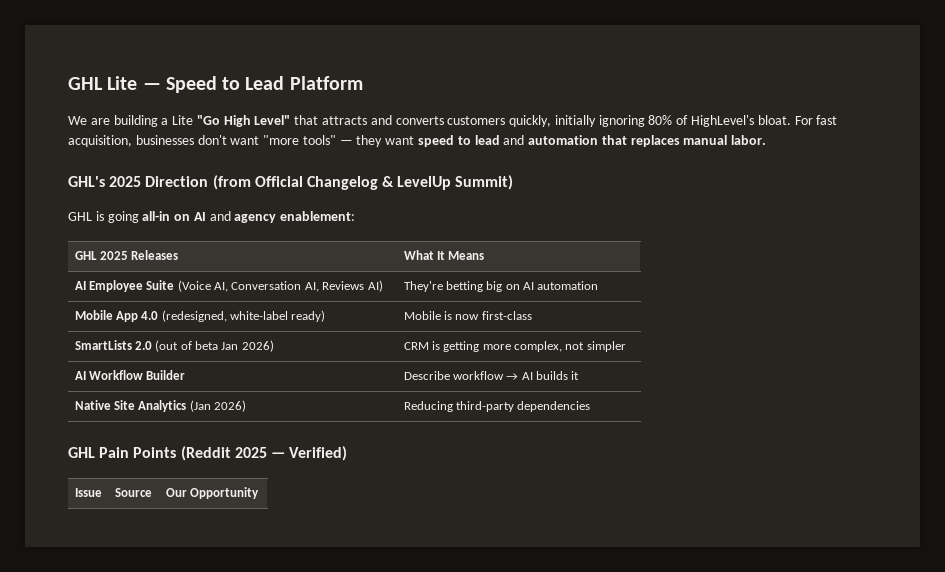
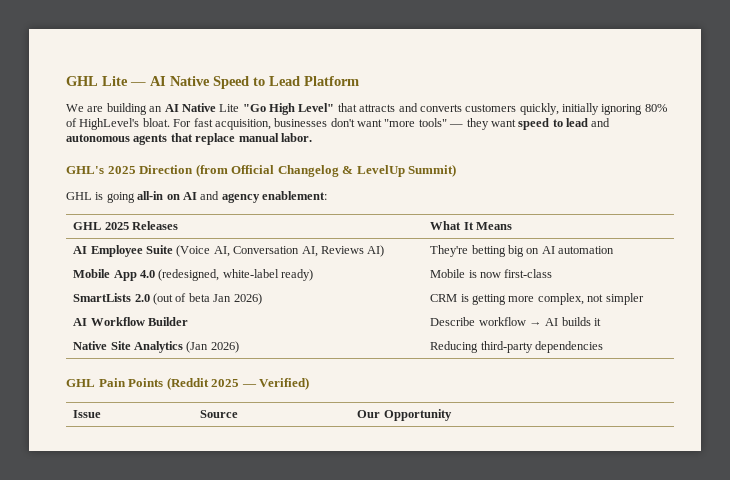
- GHL Lite — Speed to Lead Platform
+ GHL Lite — AI Native Speed to Lead Platform
- We are building a Lite "Go High Level" that attracts and converts customers quickly, initially ignoring 80% of HighLevel's bloat.
+ We are building an AI Native Lite "Go High Level" that attracts and converts customers quickly, initially ignoring 80% of HighLevel's bloat.
- For fast acquisition, businesses don't want "more tools" — they want speed to lead and automation that replaces manual labor.
+ For fast acquisition, businesses don't want "more tools" — they want speed to lead and autonomous agents that replace manual labor.

